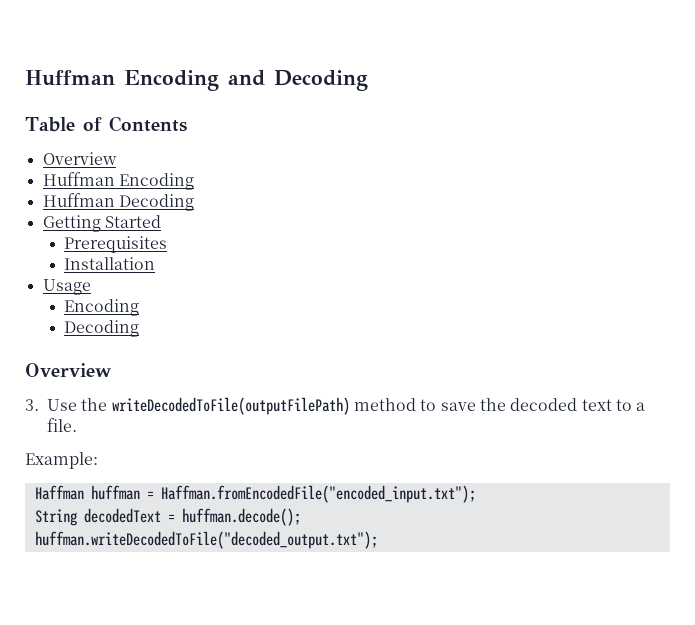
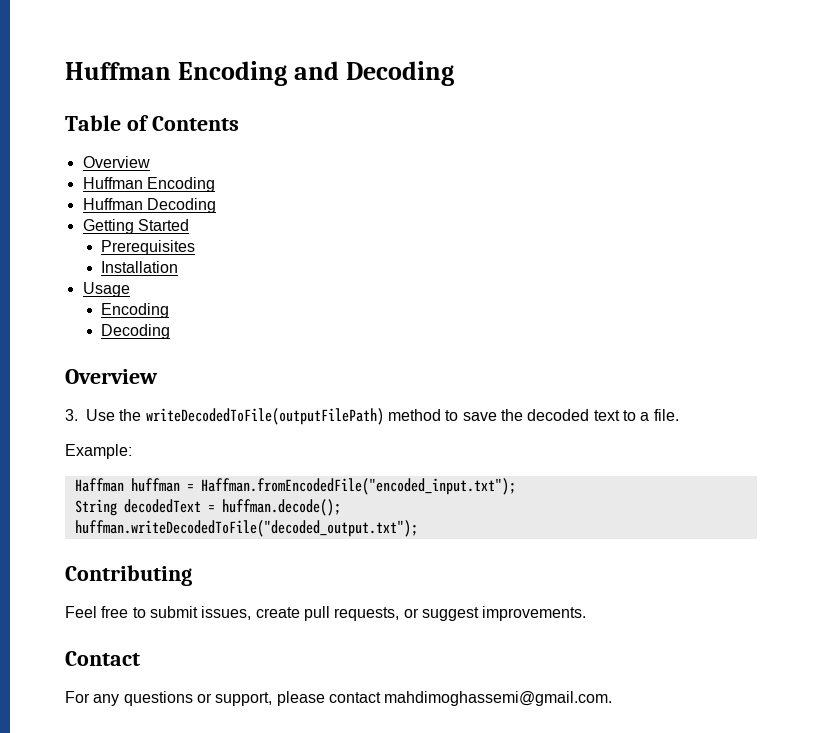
+ Contributing
+ Feel free to submit issues, create pull requests, or suggest improvements.
+ Contact
+ For any questions or support, please contact mahdimoghassemi@gmail.com.

